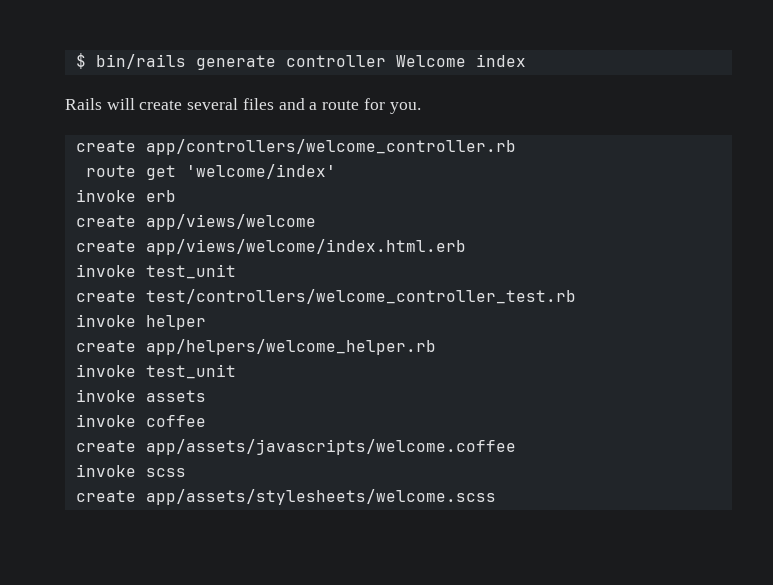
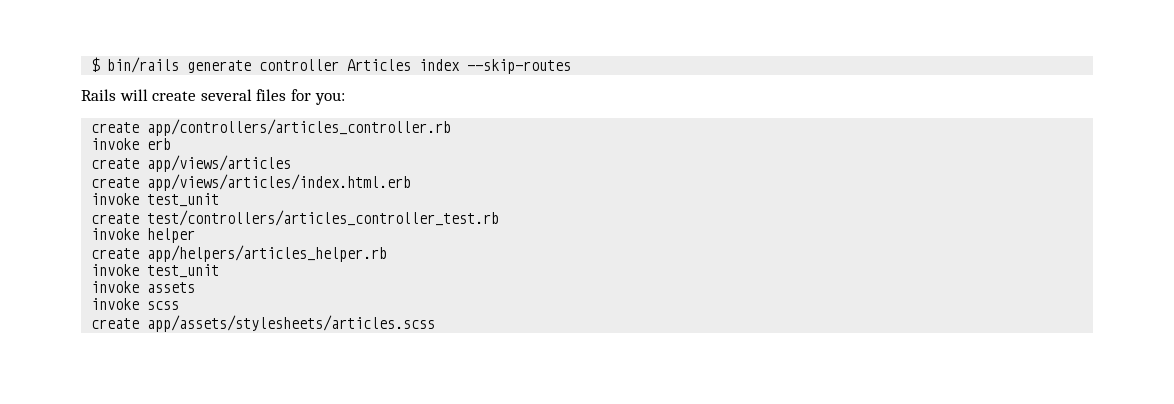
- $ bin/rails generate controller Welcome index
+ $ bin/rails generate controller Articles index --skip-routes
- Rails will create several files and a route for you.
- create app/controllers/welcome_controller.rb
- route get 'welcome/index'
+ Rails will create several files for you:
+ create app/controllers/articles_controller.rb
- create app/views/welcome
- create app/views/welcome/index.html.erb
+ create app/views/articles
+ create app/views/articles/index.html.erb
- create test/controllers/welcome_controller_test.rb
+ create test/controllers/articles_controller_test.rb
- create app/helpers/welcome_helper.rb
+ create app/helpers/articles_helper.rb
- invoke coffee
- create app/assets/javascripts/welcome.coffee
- create app/assets/stylesheets/welcome.scss
+ create app/assets/stylesheets/articles.scss

